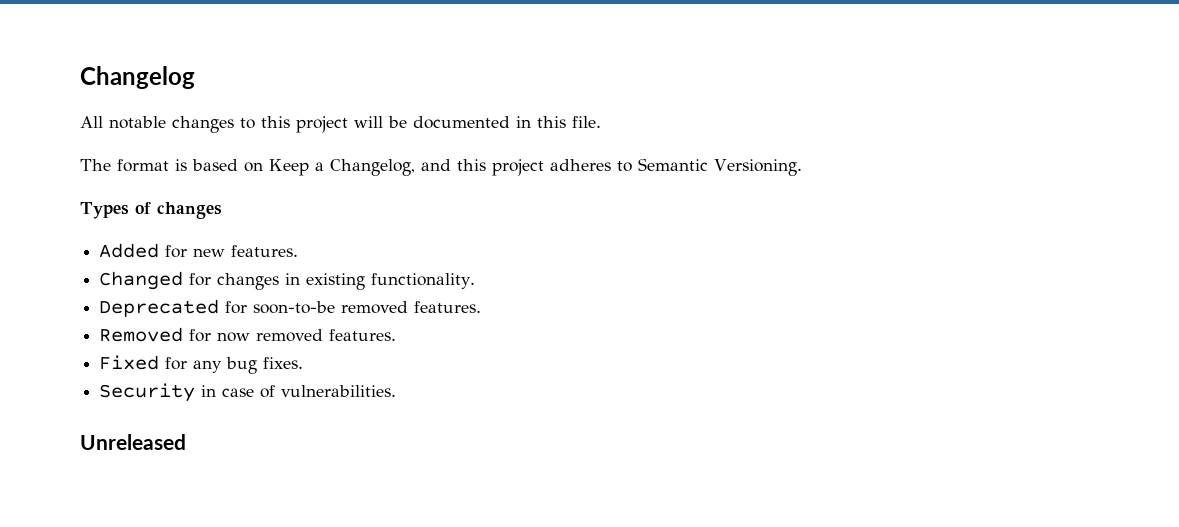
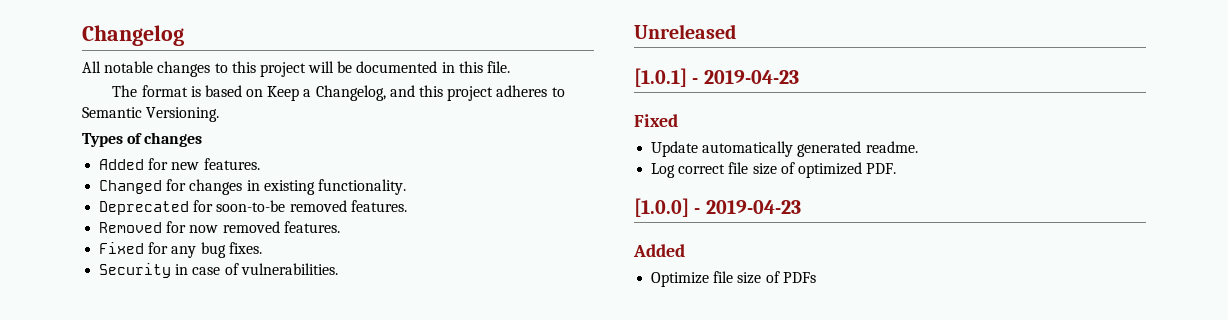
+ [1.0.1] - 2019-04-23
+ Fixed
+ Update automatically generated readme.
+ Log correct file size of optimized PDF.
+ [1.0.0] - 2019-04-23
+ Added
+ Optimize file size of PDFs

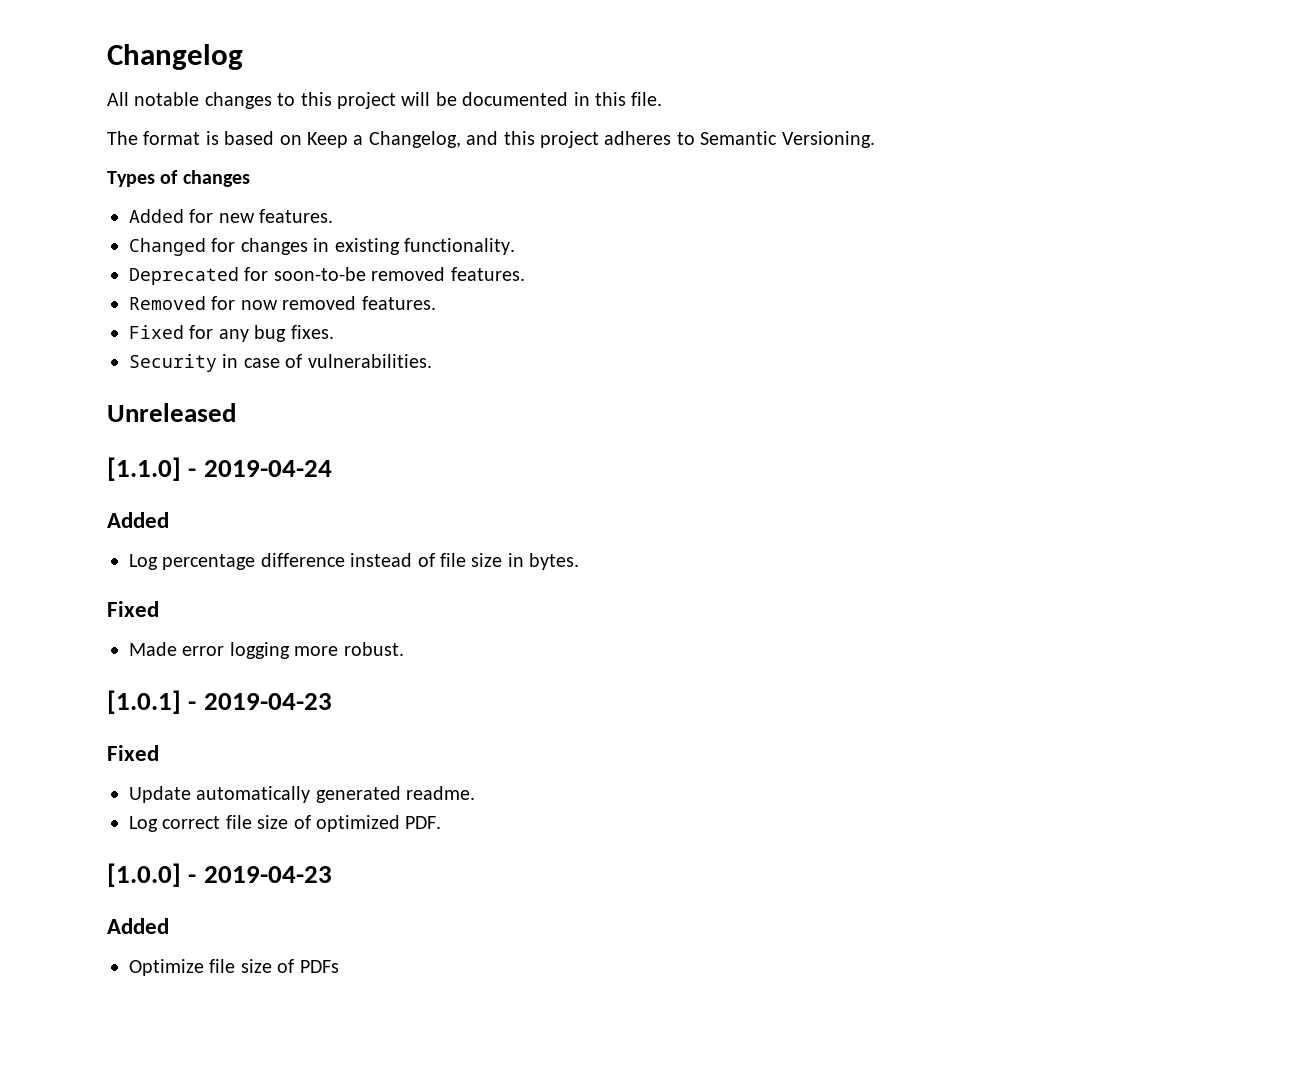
+ [1.1.0] - 2019-04-24
+ Added
+ Log percentage difference instead of file size in bytes.
+ Fixed
+ Made error logging more robust.

